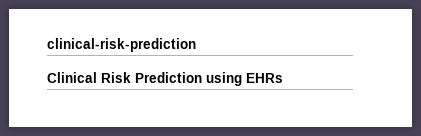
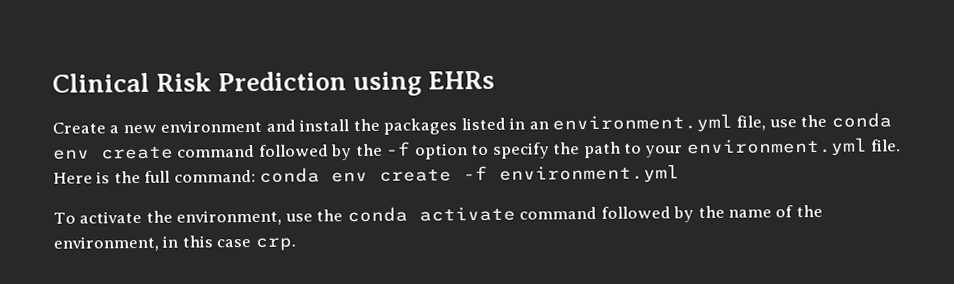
- clinical-risk-prediction
+ Create a new environment and install the packages listed in an environment.yml file, use the conda env create command followed by the -f option to specify the path to your environment.yml file. Here is the full command: conda env create -f environment.yml
+ To activate the environment, use the conda activate command followed by the name of the environment, in this case crp.

